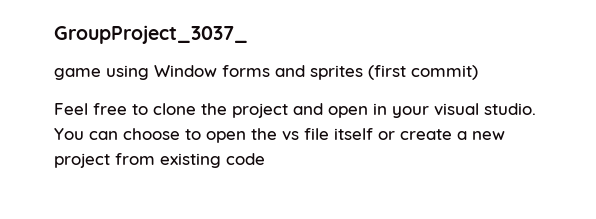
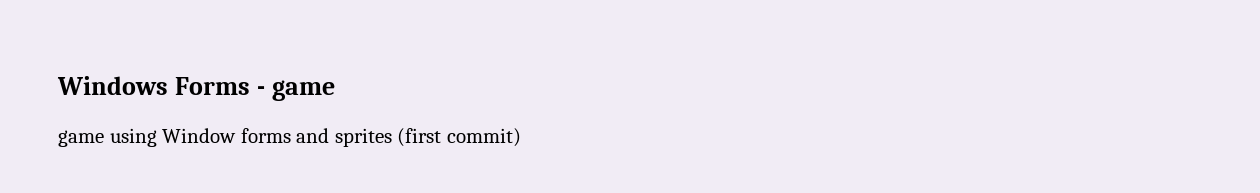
- GroupProject_3037_
+ Windows Forms - game
- Feel free to clone the project and open in your visual studio. You can choose to open the vs file itself or create a new project from existing code

